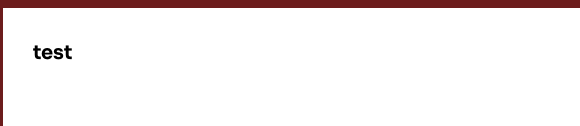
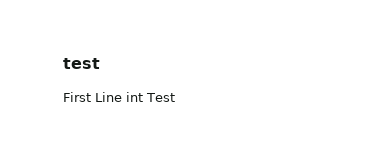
+ First Line int Test

